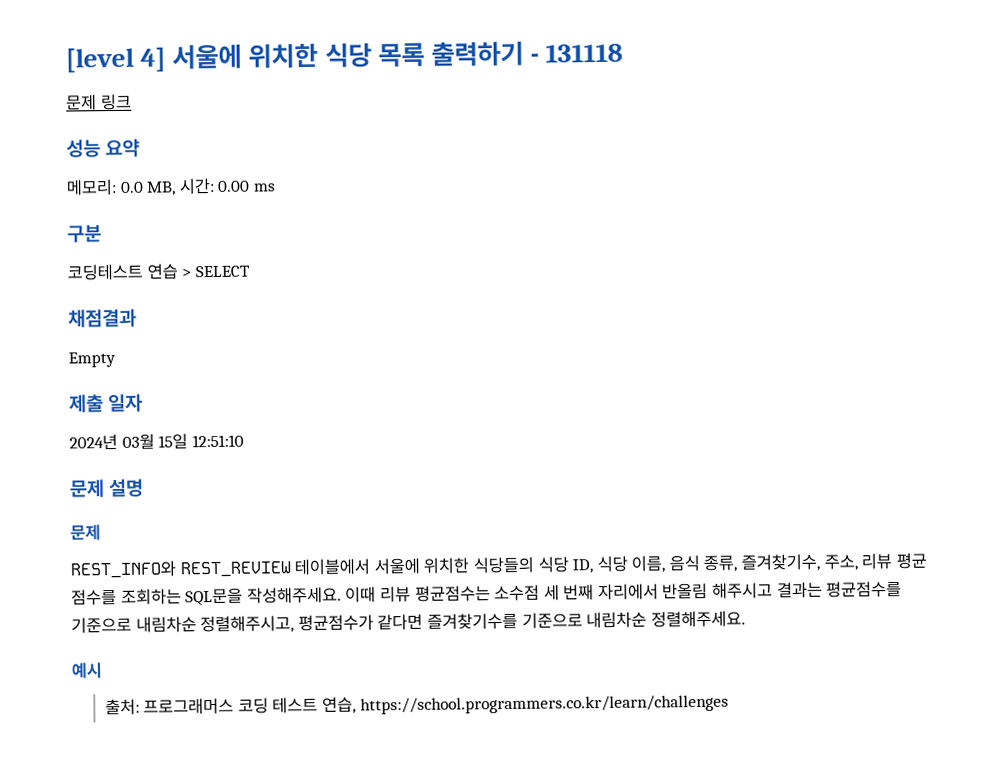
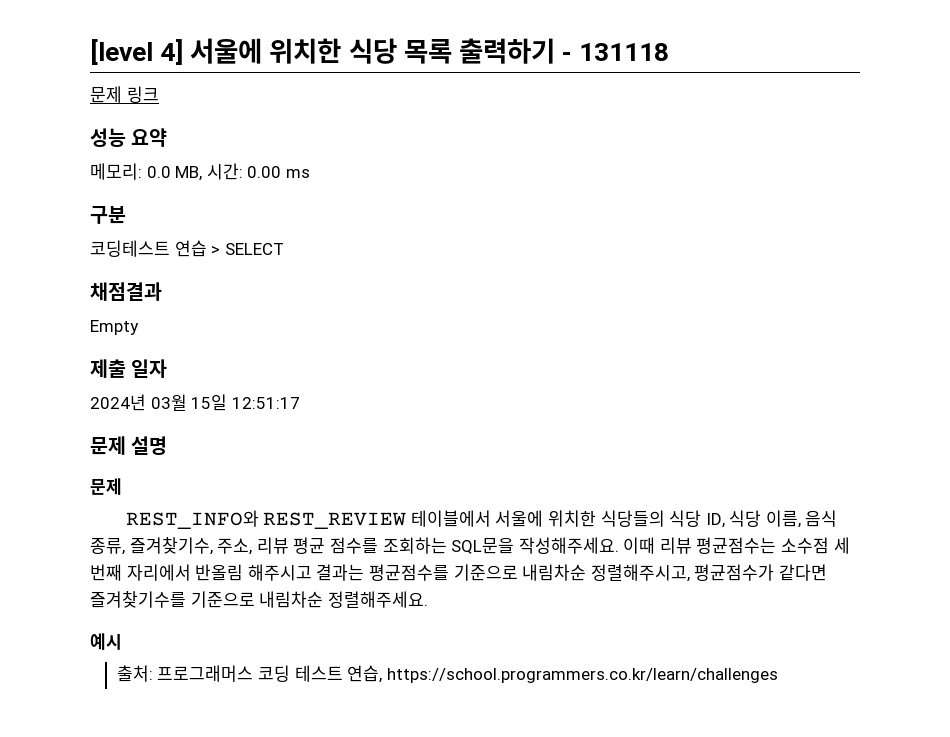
- 2024년 03월 15일 12:51:10
+ 2024년 03월 15일 12:51:17

